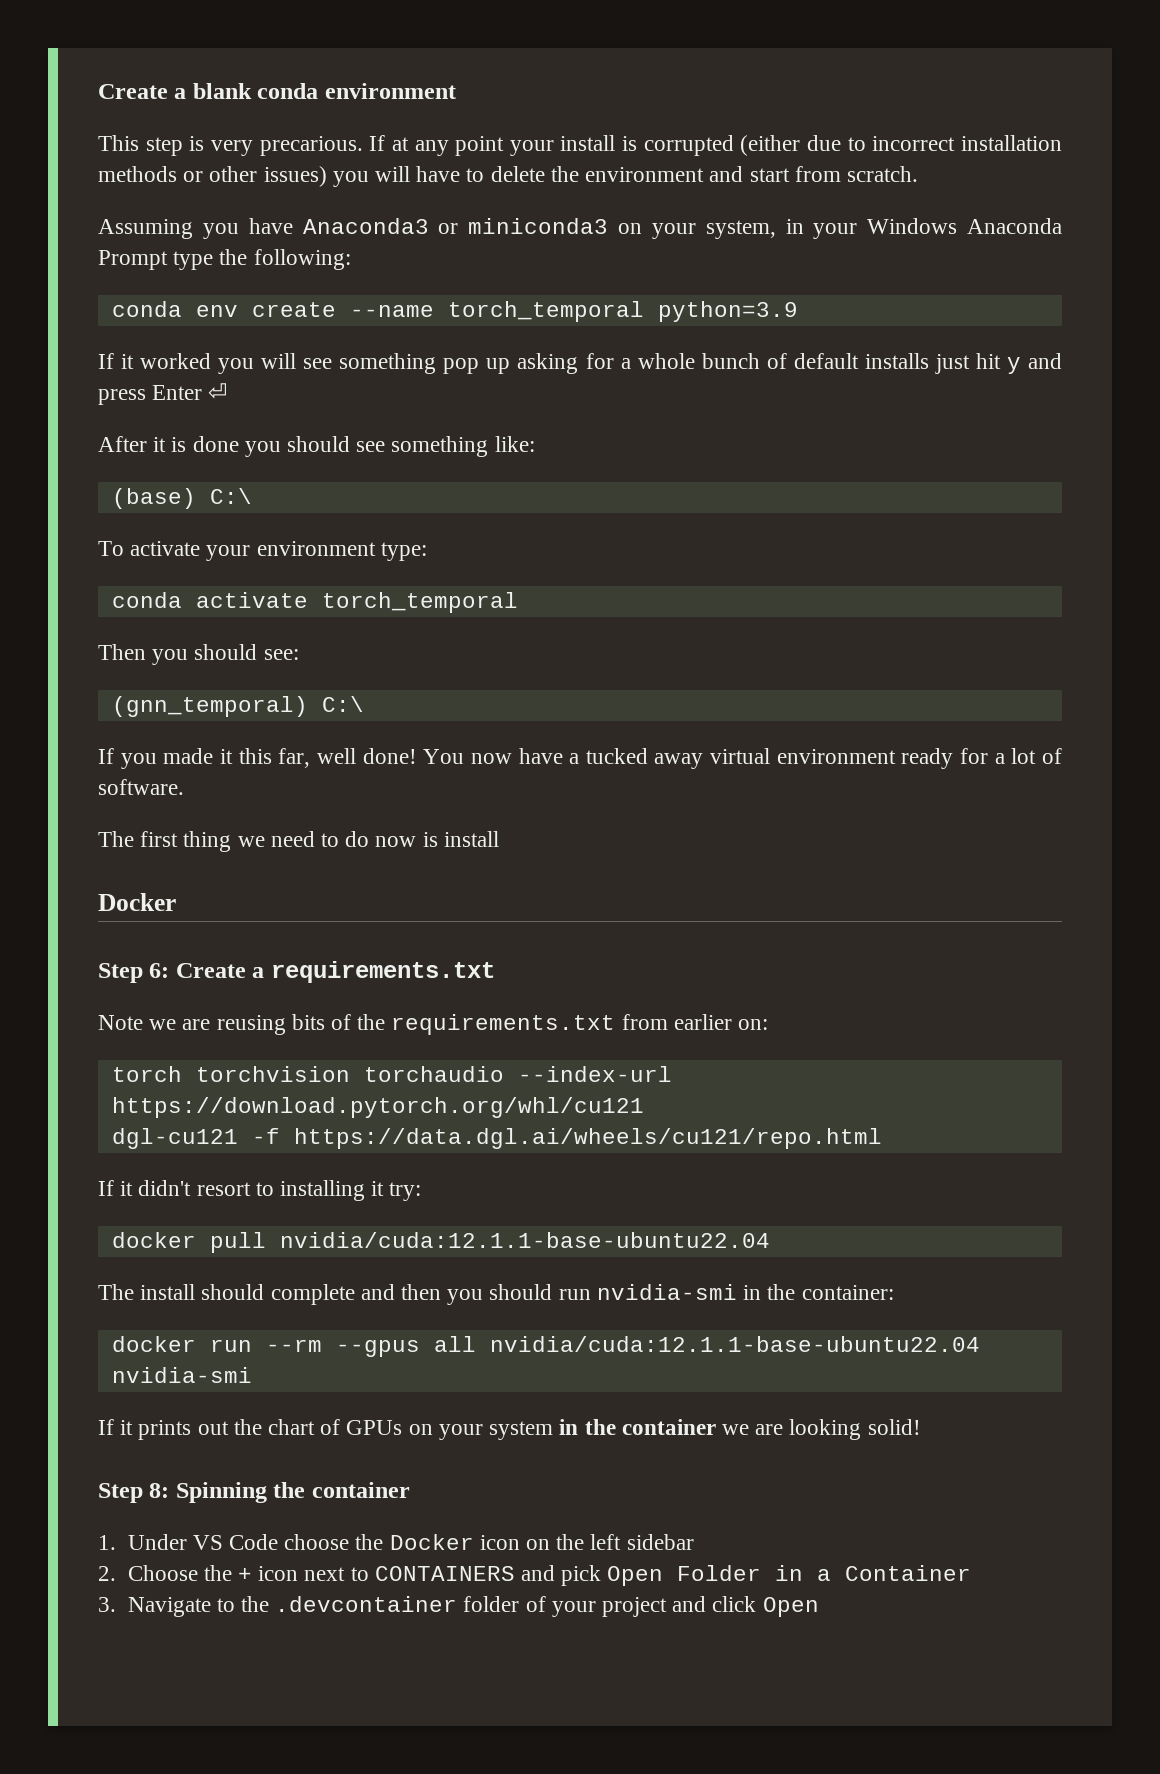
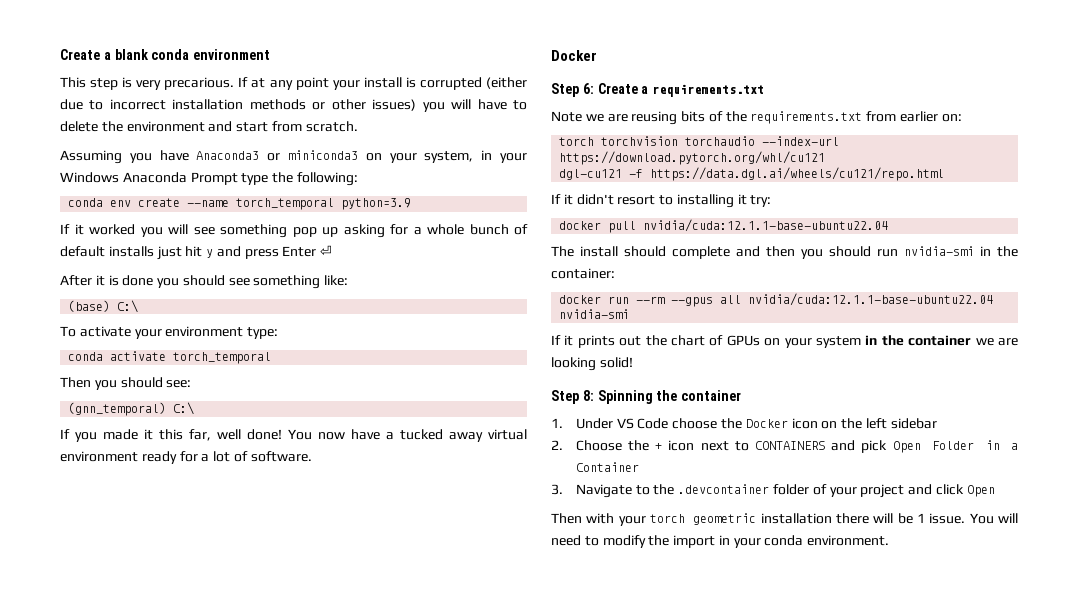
- The first thing we need to do now is install
+ Then with your torch geometric installation there will be 1 issue. You will need to modify the import in your conda environment.

